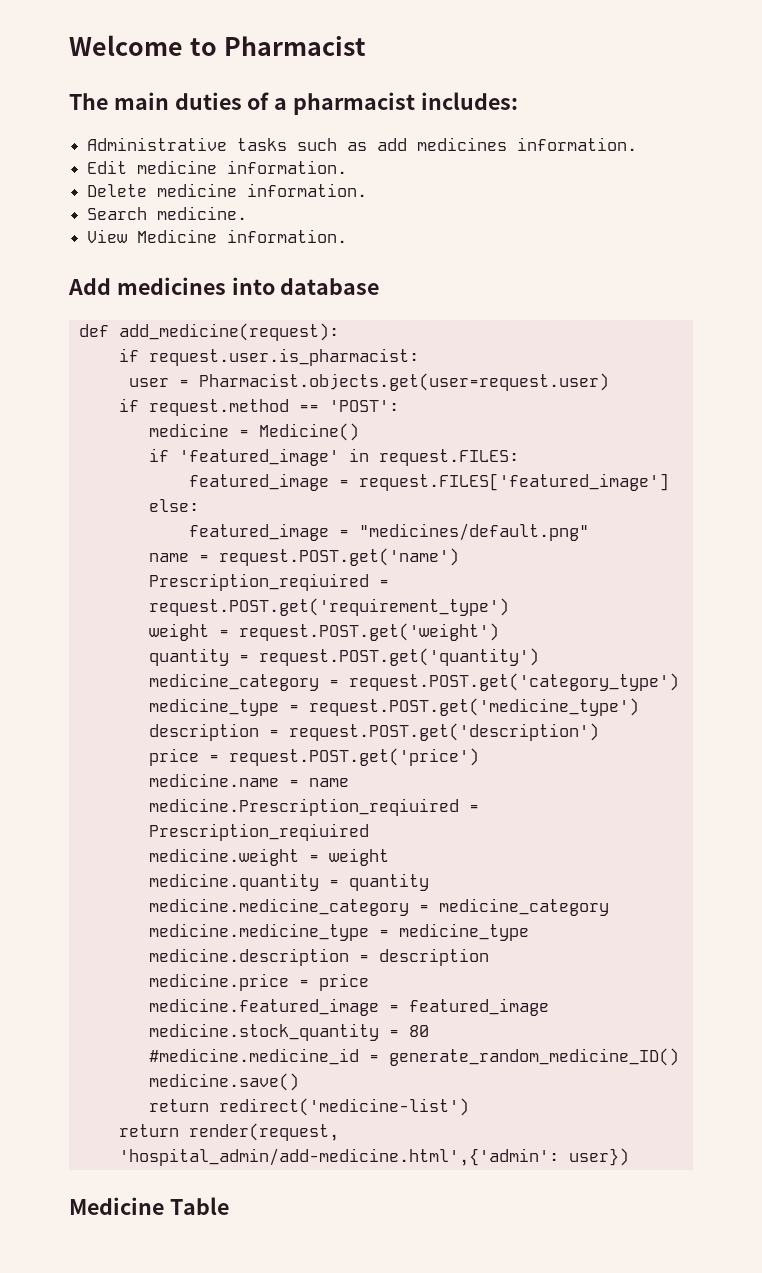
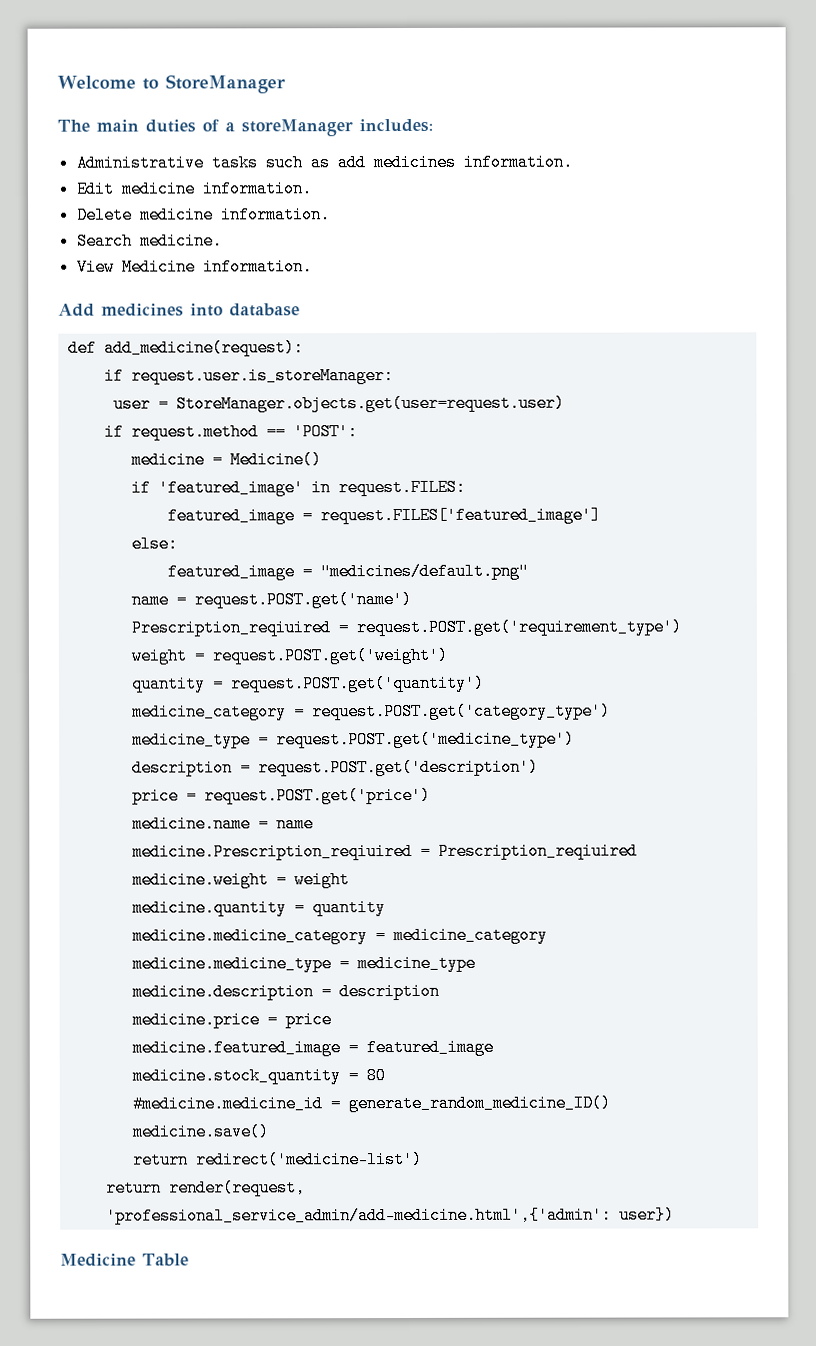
- Welcome to Pharmacist
+ Welcome to StoreManager
- The main duties of a pharmacist includes:
+ The main duties of a storeManager includes:
- if request.user.is_pharmacist:
+ if request.user.is_storeManager:
- user = Pharmacist.objects.get(user=request.user)
+ user = StoreManager.objects.get(user=request.user)
- return render(request, 'hospital_admin/add-medicine.html',{'admin': user})
+ return render(request, 'professional_service_admin/add-medicine.html',{'admin': user})

